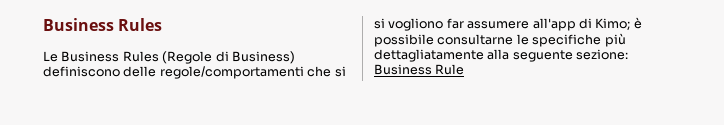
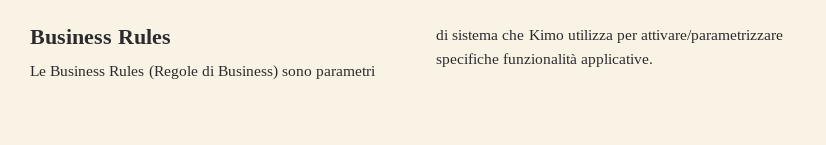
- Le Business Rules (Regole di Business) definiscono delle regole/comportamenti che si si vogliono far assumere all'app di Kimo; è possibile consultarne le specifiche più dettagliatamente alla seguente sezione: Business Rule
+ Le Business Rules (Regole di Business) sono parametri di sistema che Kimo utilizza per attivare/parametrizzare specifiche funzionalità applicative.

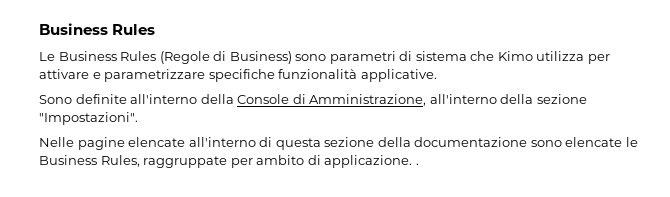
- Le Business Rules (Regole di Business) sono parametri di sistema che Kimo utilizza per attivare/parametrizzare specifiche funzionalità applicative.
+ Le Business Rules (Regole di Business) sono parametri di sistema che Kimo utilizza per attivare e parametrizzare specifiche funzionalità applicative.
+ Sono definite all'interno della Console di Amministrazione, all'interno della sezione "Impostazioni".
+ Nelle pagine elencate all'interno di questa sezione della documentazione sono elencate le Business Rules, raggruppate per ambito di applicazione. .

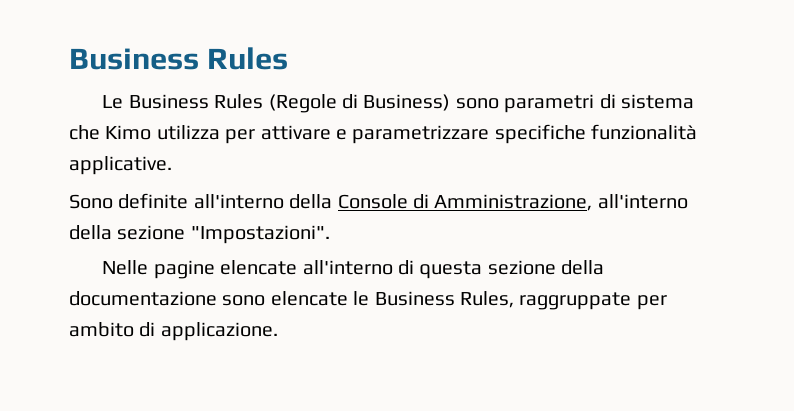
- Nelle pagine elencate all'interno di questa sezione della documentazione sono elencate le Business Rules, raggruppate per ambito di applicazione. .
+ Nelle pagine elencate all'interno di questa sezione della documentazione sono elencate le Business Rules, raggruppate per ambito di applicazione.

